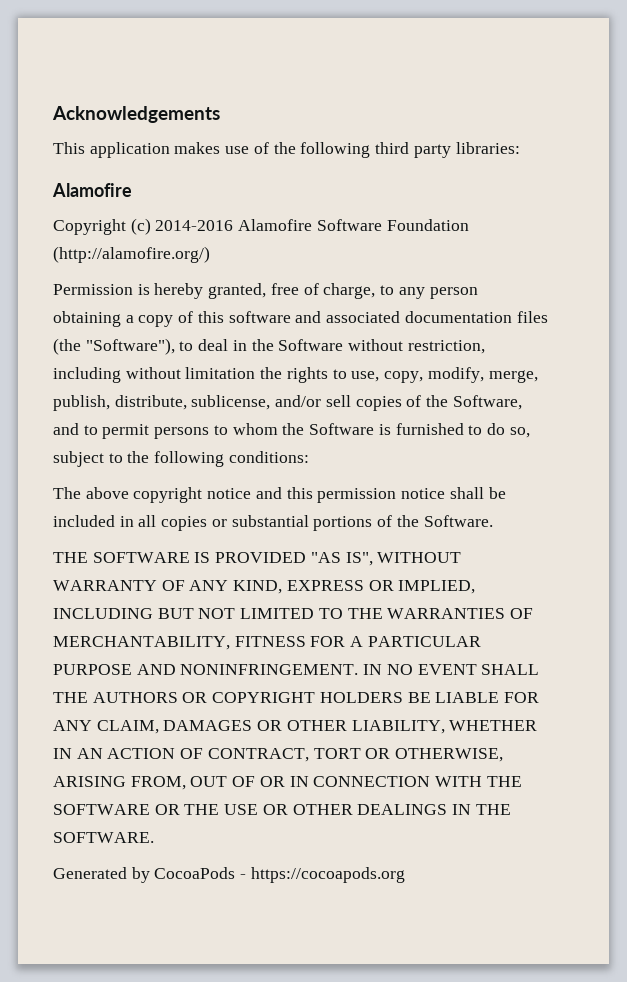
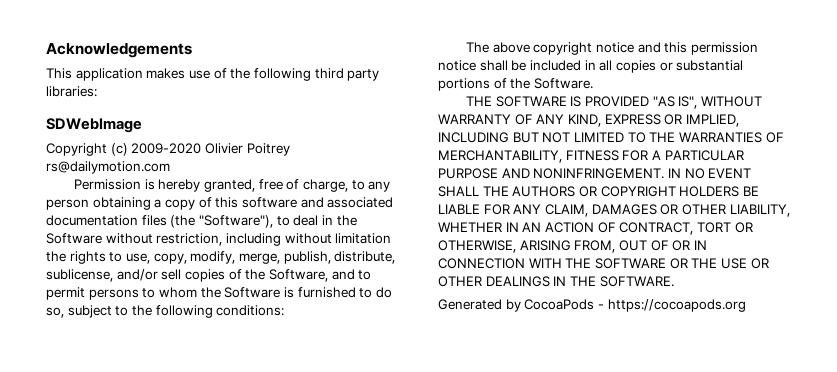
  This application makes use of the following third party libraries:
- Alamofire
+ SDWebImage
- Copyright (c) 2014-2016 Alamofire Software Foundation (http://alamofire.org/)
+ Copyright (c) 2009-2020 Olivier Poitrey rs@dailymotion.com

